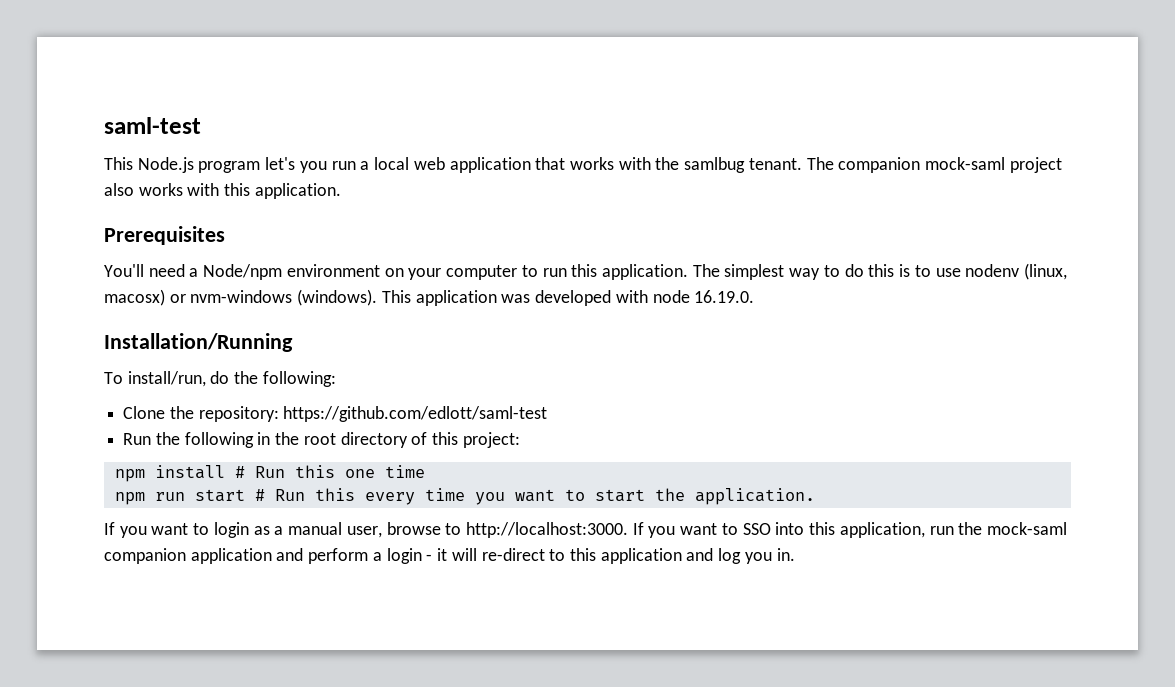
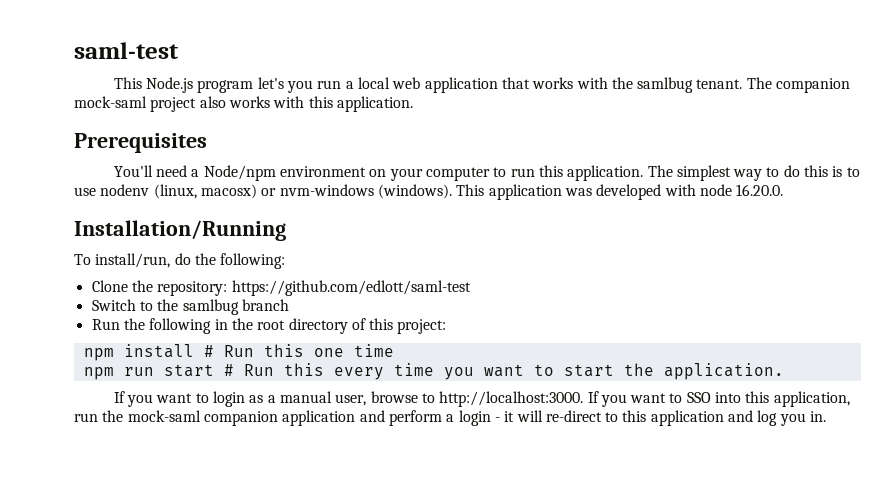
- This application was developed with node 16.19.0.
+ This application was developed with node 16.20.0.
+ Switch to the samlbug branch

